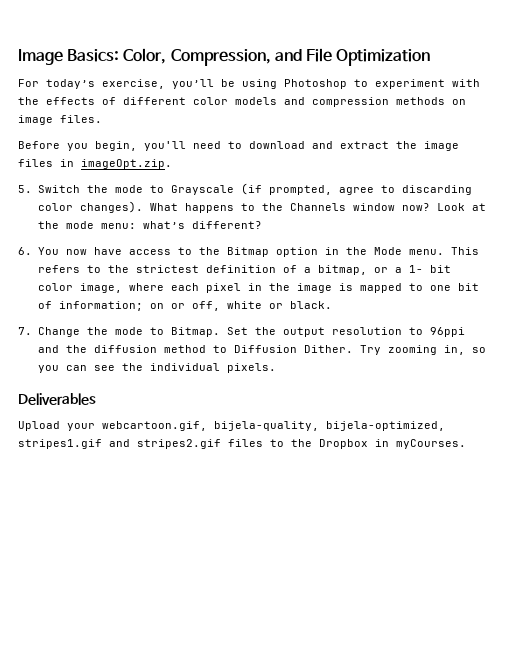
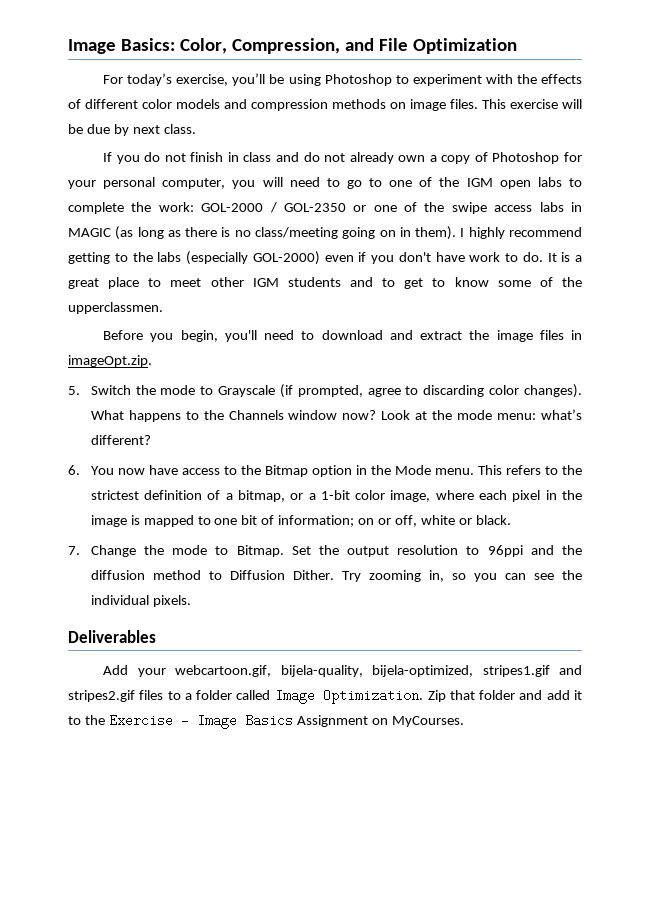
+ This exercise will be due by next class.
+ If you do not finish in class and do not already own a copy of Photoshop for your personal computer, you will need to go to one of the IGM open labs to complete the work: GOL-2000 / GOL-2350 or one of the swipe access labs in MAGIC (as long as there is no class/meeting going on in them). I highly recommend getting to the labs (especially GOL-2000) even if you don't have work to do. It is a great place to meet other IGM students and to get to know some of the upperclassmen.
- This refers to the strictest definition of a bitmap, or a 1- bit color image, where each pixel in the image is mapped to one bit of information; on or off, white or black.
+ This refers to the strictest definition of a bitmap, or a 1-bit color image, where each pixel in the image is mapped to one bit of information; on or off, white or black.
- Upload your webcartoon.gif, bijela-quality, bijela-optimized, stripes1.gif and stripes2.gif files to the Dropbox in myCourses.
+ Add your webcartoon.gif, bijela-quality, bijela-optimized, stripes1.gif and stripes2.gif files to a folder called Image Optimization. Zip that folder and add it to the Exercise - Image Basics Assignment on MyCourses.

